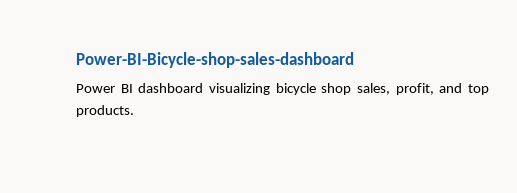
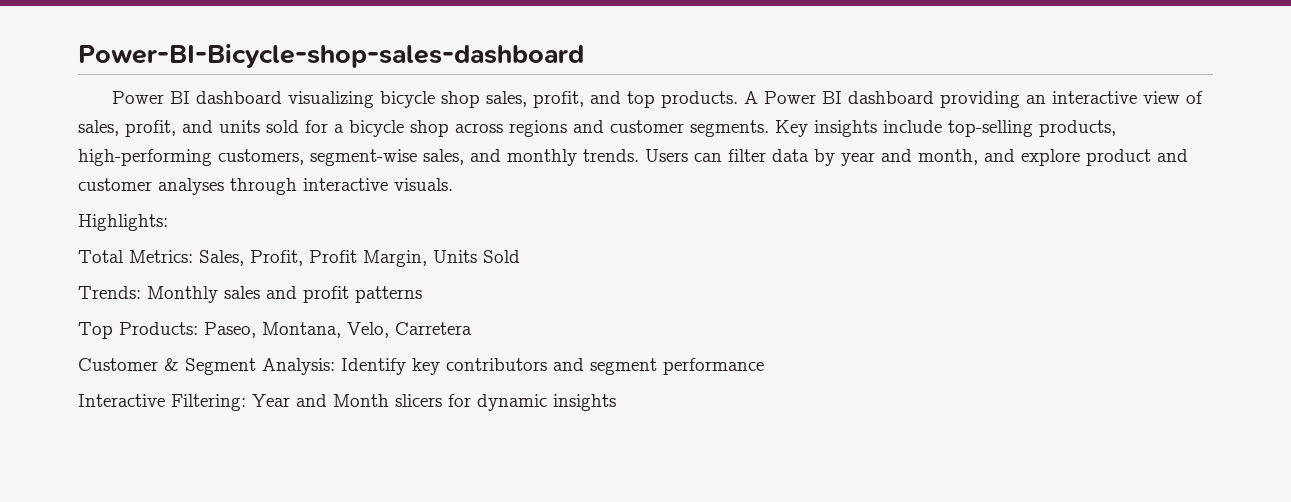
+ A Power BI dashboard providing an interactive view of sales, profit, and units sold for a bicycle shop across regions and customer segments. Key insights include top-selling products, high-performing customers, segment-wise sales, and monthly trends. Users can filter data by year and month, and explore product and customer analyses through interactive visuals.
+ Highlights:
+ Total Metrics: Sales, Profit, Profit Margin, Units Sold
+ Trends: Monthly sales and profit patterns
+ Top Products: Paseo, Montana, Velo, Carretera
+ Customer & Segment Analysis: Identify key contributors and segment performance
+ Interactive Filtering: Year and Month slicers for dynamic insights

